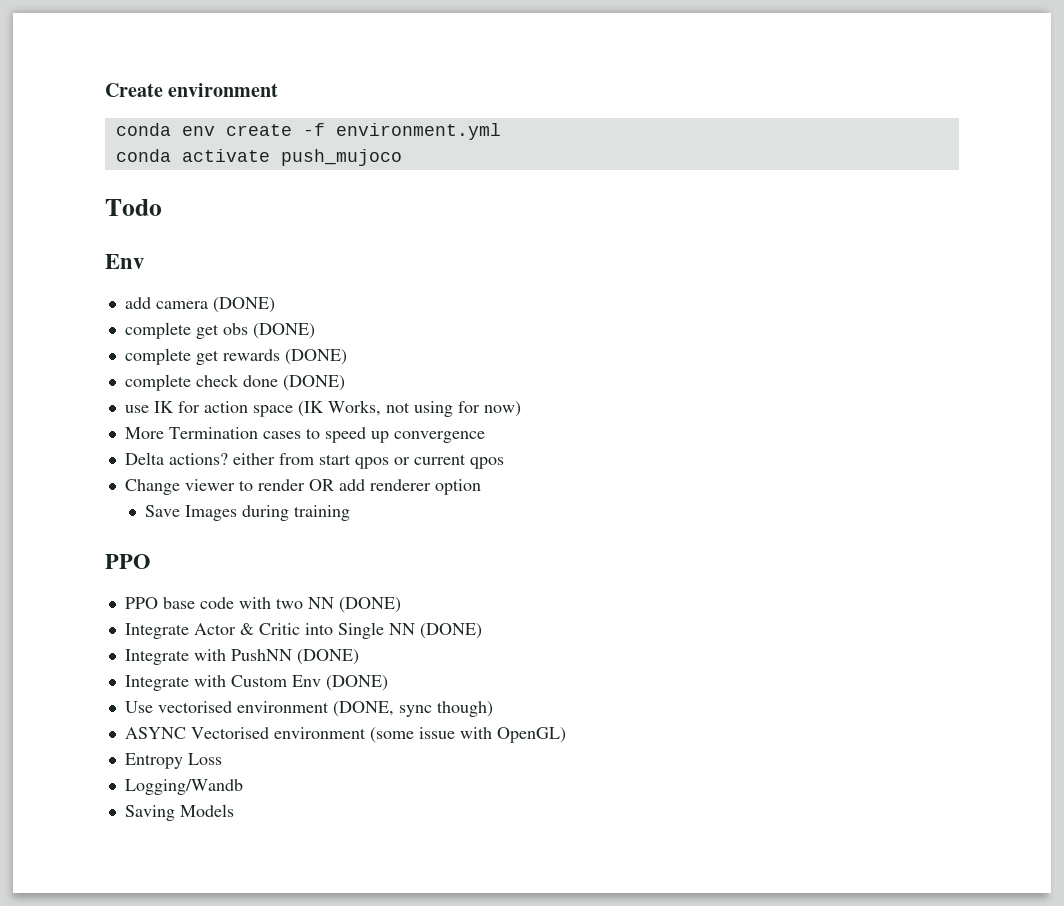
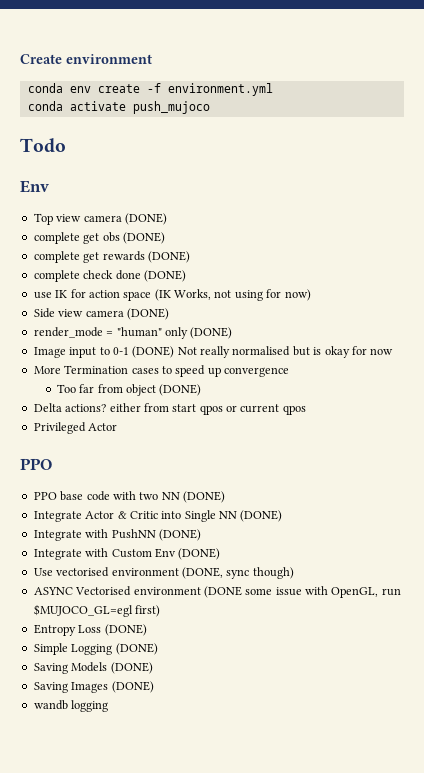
- add camera (DONE)
+ Top view camera (DONE)
+ Side view camera (DONE)
+ render_mode = "human" only (DONE)
+ Image input to 0-1 (DONE) Not really normalised but is okay for now
+ Too far from object (DONE)
- Change viewer to render OR add renderer option
- Save Images during training
+ Privileged Actor
- ASYNC Vectorised environment (some issue with OpenGL)
- Entropy Loss
- Logging/Wandb
- Saving Models
+ ASYNC Vectorised environment (DONE some issue with OpenGL, run $MUJOCO_GL=egl first)
+ Entropy Loss (DONE)
+ Simple Logging (DONE)
+ Saving Models (DONE)
+ Saving Images (DONE)
+ wandb logging

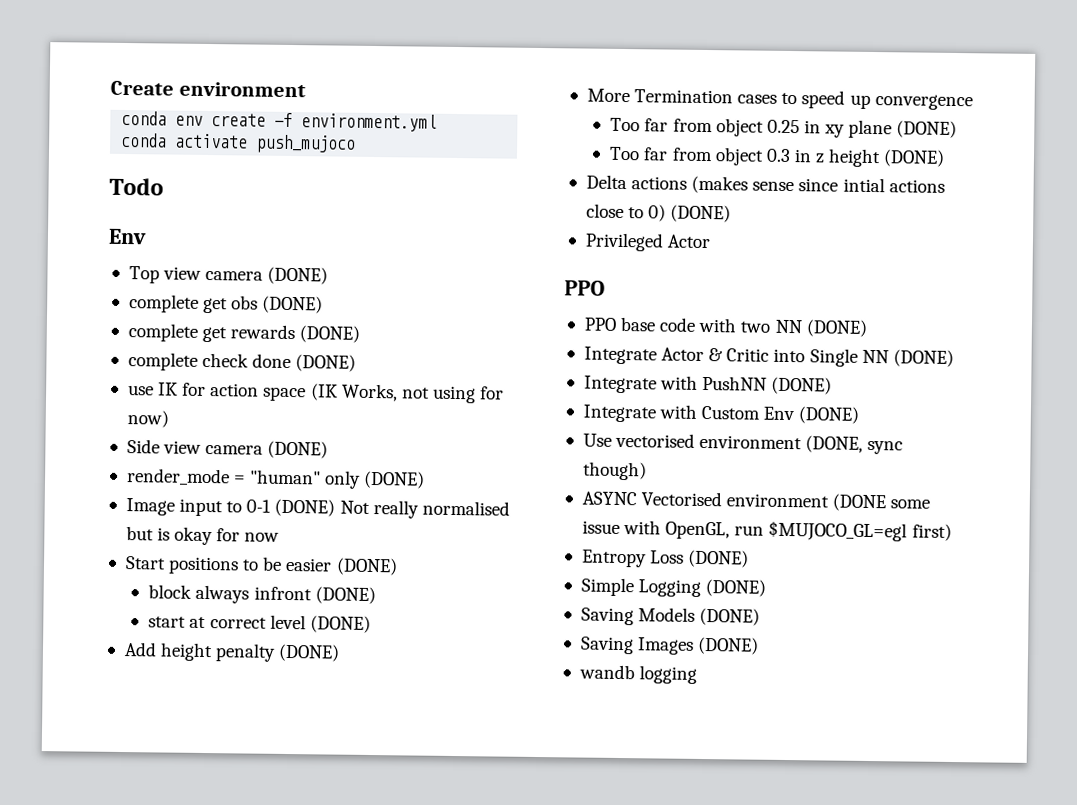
+ Start positions to be easier (DONE)
+ block always infront (DONE)
+ start at correct level (DONE)
+ Add height penalty (DONE)
- Too far from object (DONE)
- Delta actions? either from start qpos or current qpos
+ Too far from object 0.25 in xy plane (DONE)
+ Too far from object 0.3 in z height (DONE)
+ Delta actions (makes sense since intial actions close to 0) (DONE)

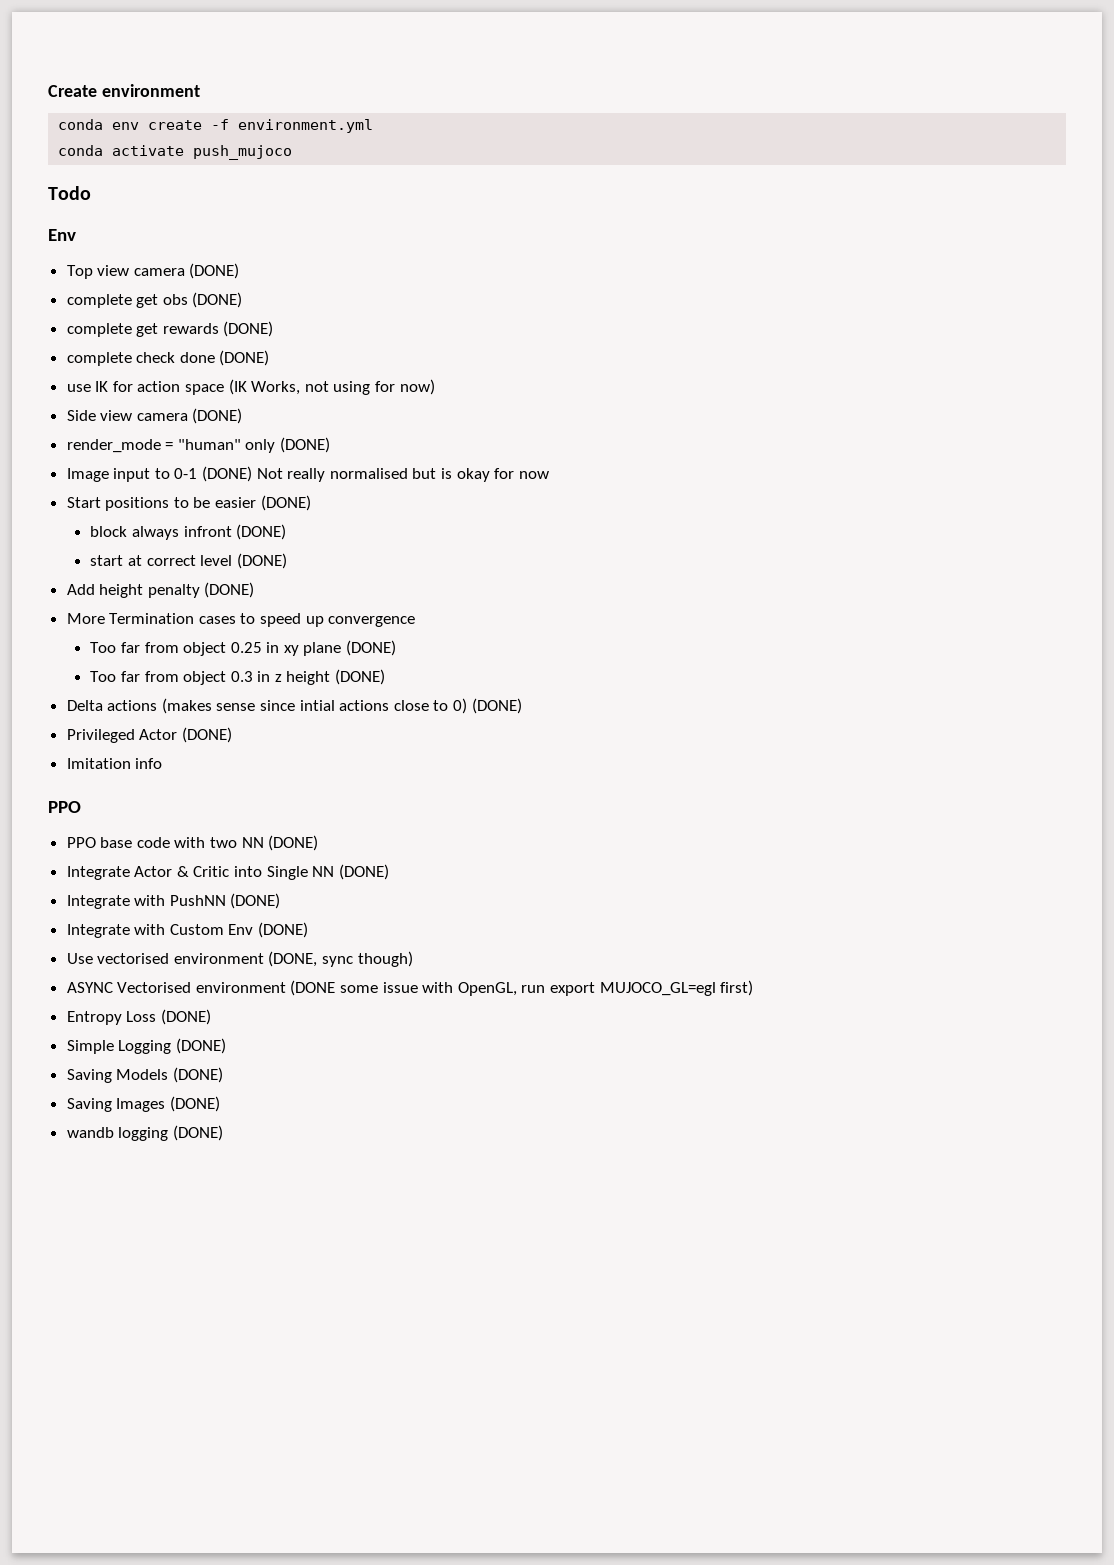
- Privileged Actor
+ Privileged Actor (DONE)
+ Imitation info
- ASYNC Vectorised environment (DONE some issue with OpenGL, run $MUJOCO_GL=egl first)
+ ASYNC Vectorised environment (DONE some issue with OpenGL, run export MUJOCO_GL=egl first)
- wandb logging
+ wandb logging (DONE)

